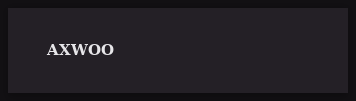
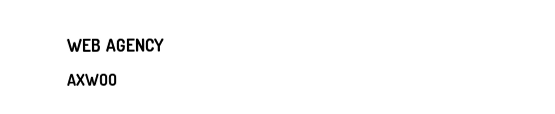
+ WEB AGENCY

